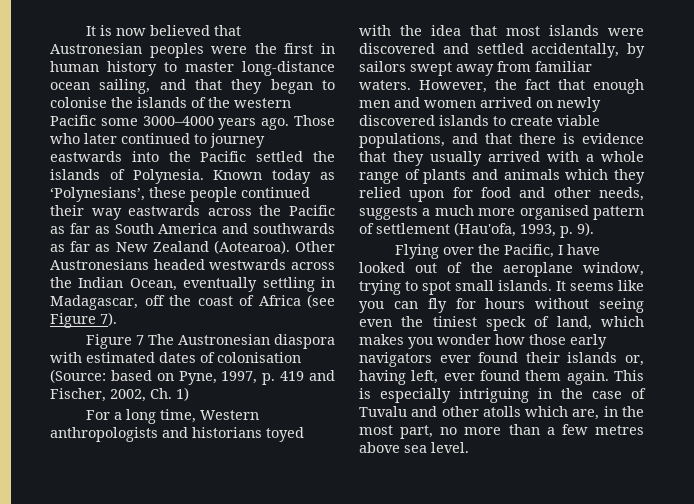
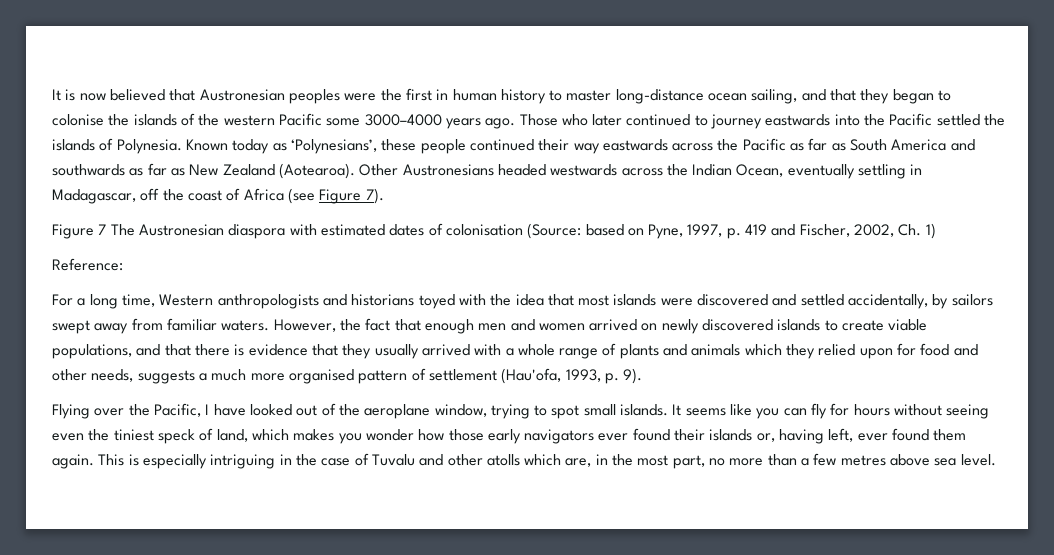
+ Reference:

